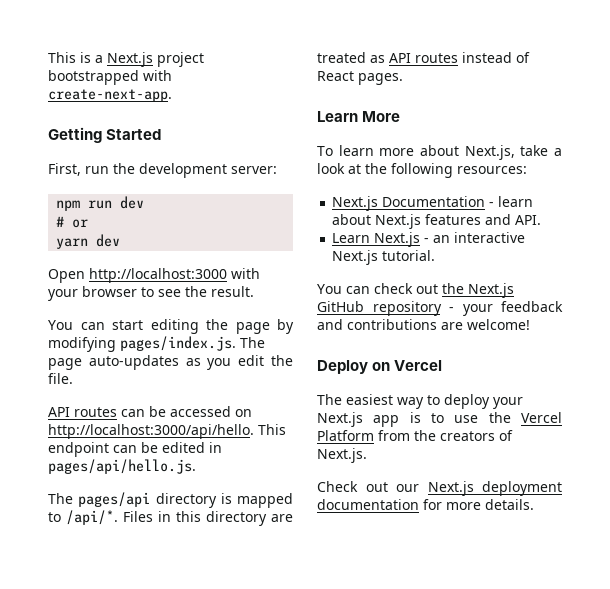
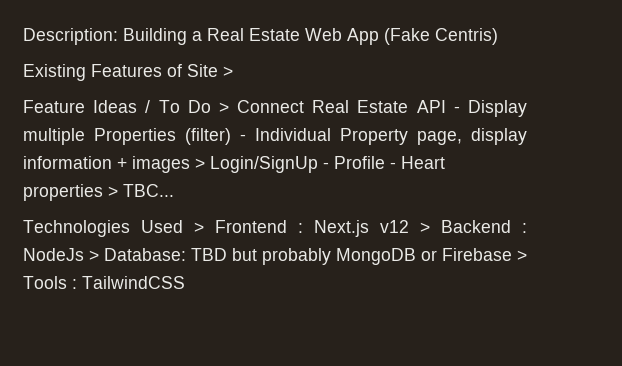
- This is a Next.js project bootstrapped with create-next-app.
- Getting Started
- First, run the development server:
- npm run dev
- # or
- yarn dev
- Open http://localhost:3000 with your browser to see the result.
- You can start editing the page by modifying pages/index.js. The page auto-updates as you edit the file.
- API routes can be accessed on http://localhost:3000/api/hello. This endpoint can be edited in pages/api/hello.js.
- The pages/api directory is mapped to /api/*. Files in this directory are treated as API routes instead of React pages.
- Learn More
- To learn more about Next.js, take a look at the following resources:
- Next.js Documentation - learn about Next.js features and API.
- Learn Next.js - an interactive Next.js tutorial.
- You can check out the Next.js GitHub repository - your feedback and contributions are welcome!
- Deploy on Vercel
- The easiest way to deploy your Next.js app is to use the Vercel Platform from the creators of Next.js.
- Check out our Next.js deployment documentation for more details.
+ Description: Building a Real Estate Web App (Fake Centris)
+ Existing Features of Site >
+ Feature Ideas / To Do > Connect Real Estate API - Display multiple Properties (filter) - Individual Property page, display information + images > Login/SignUp - Profile - Heart properties > TBC...
+ Technologies Used > Frontend : Next.js v12 > Backend : NodeJs > Database: TBD but probably MongoDB or Firebase > Tools : TailwindCSS

